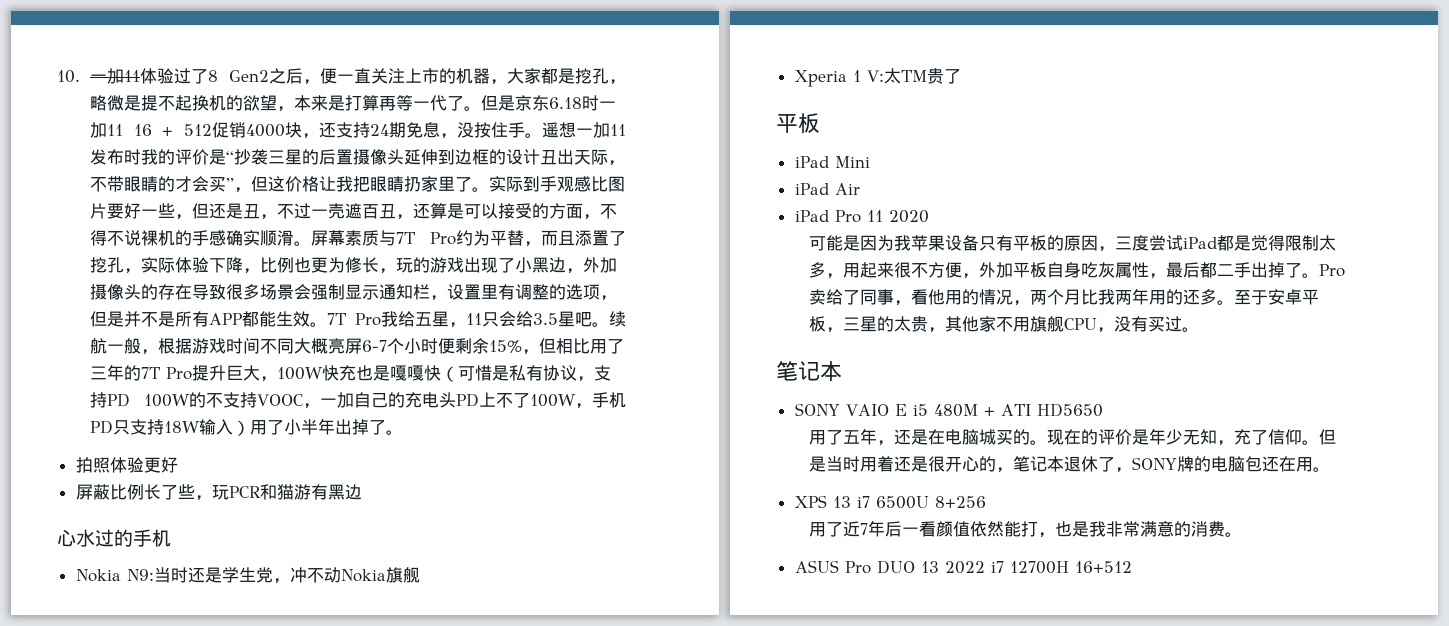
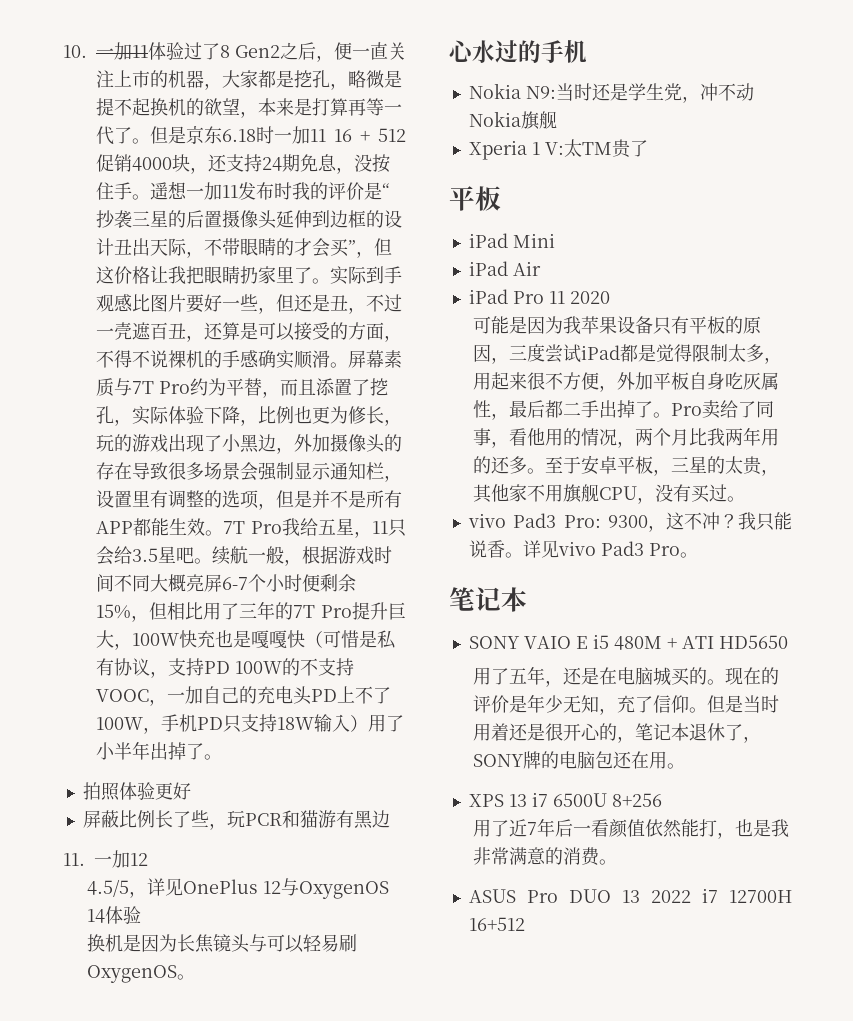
+ 11.一加12
+ 4.5/5，详见OnePlus 12与OxygenOS 14体验
+ 换机是因为长焦镜头与可以轻易刷OxygenOS。
+ vivo Pad3 Pro: 9300，这不冲？我只能说香。详见vivo Pad3 Pro。

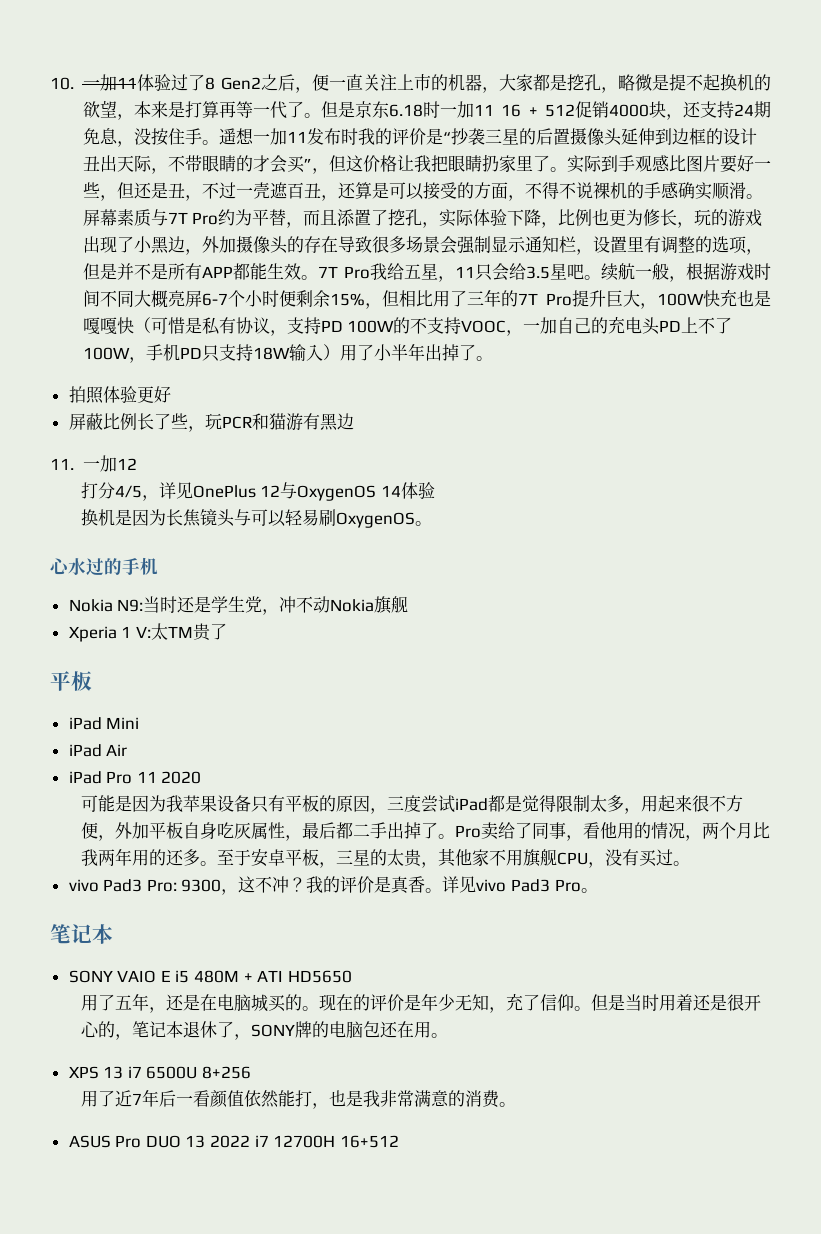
- 4.5/5，详见OnePlus 12与OxygenOS 14体验
+ 打分4/5，详见OnePlus 12与OxygenOS 14体验
- 我只能说香。
+ 我的评价是真香。

